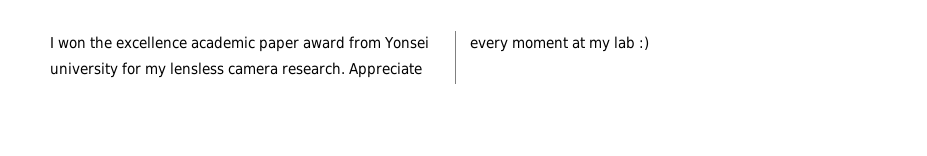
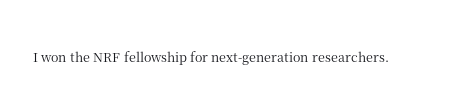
- I won the excellence academic paper award from Yonsei university for my lensless camera research. Appreciate every moment at my lab :)
+ I won the NRF fellowship for next-generation researchers.

